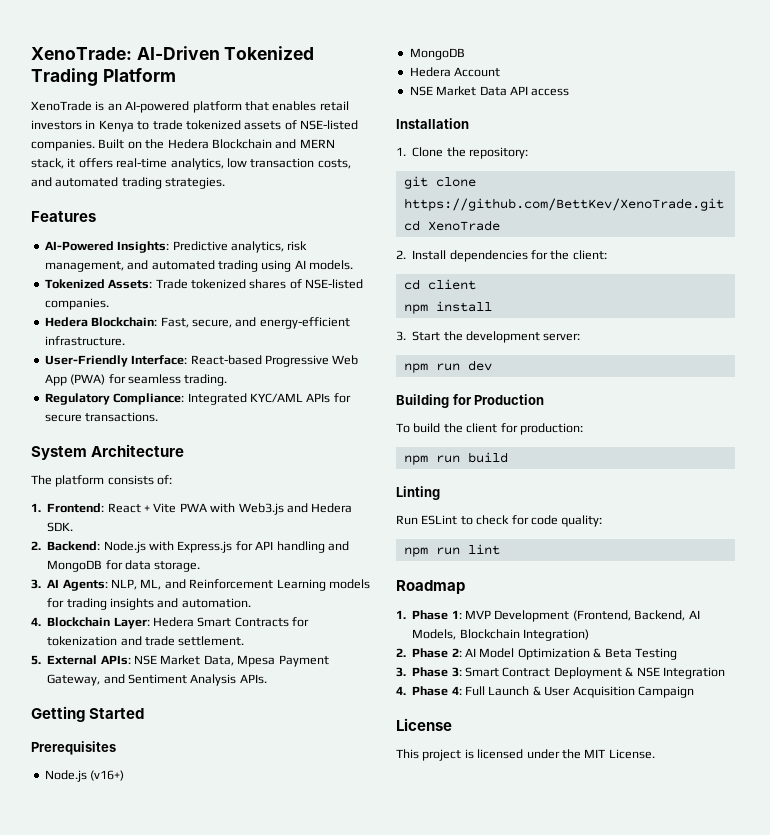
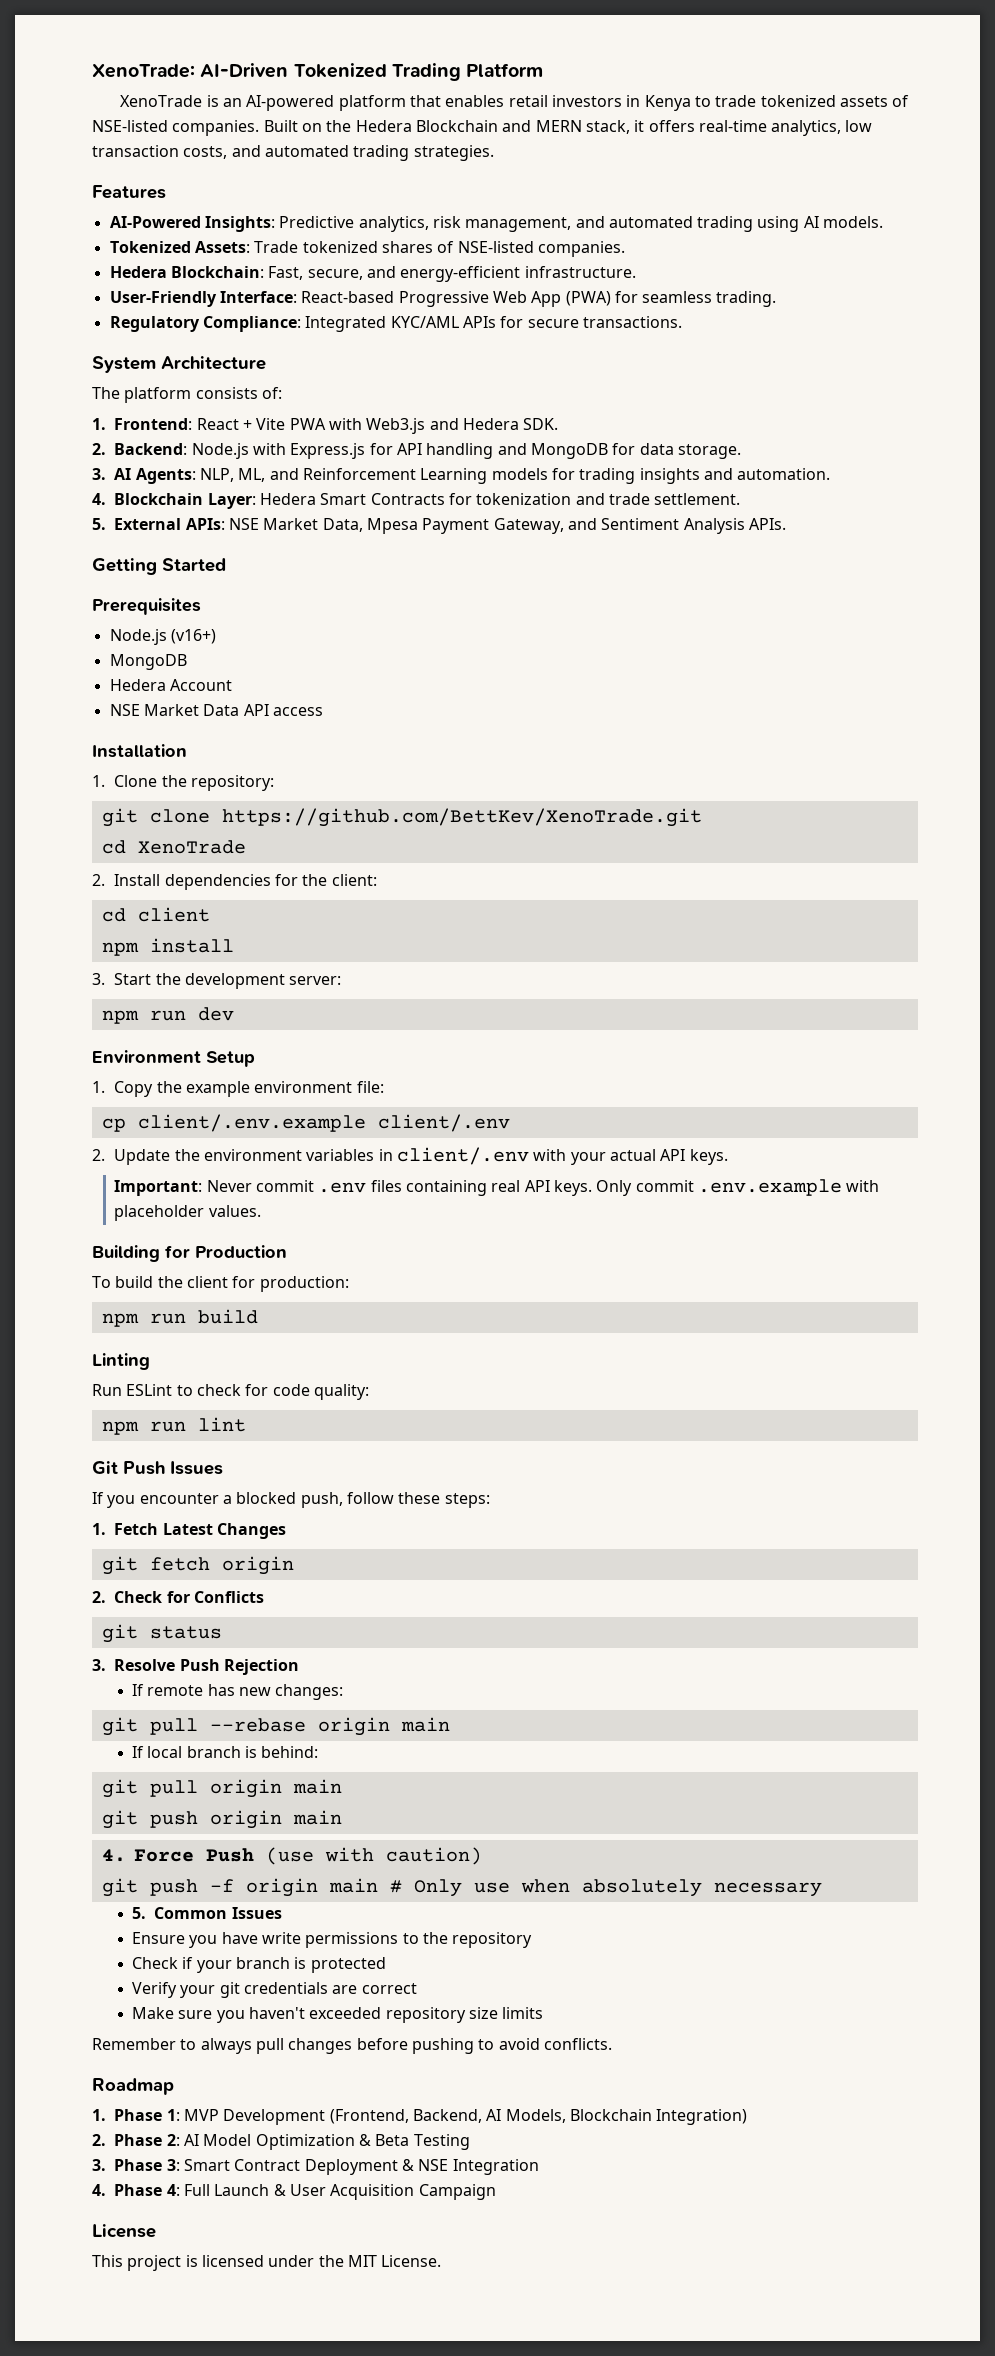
+ Environment Setup
+ 1. Copy the example environment file:
+ cp client/.env.example client/.env
+ 2. Update the environment variables in client/.env with your actual API keys.
+ Important: Never commit .env files containing real API keys. Only commit .env.example with placeholder values.
+ Git Push Issues
+ If you encounter a blocked push, follow these steps:
+ 1. Fetch Latest Changes
+ git fetch origin
+ 2. Check for Conflicts
+ git status
+ 3. Resolve Push Rejection
+ If remote has new changes:
+ git pull --rebase origin main
+ If local branch is behind:
+ git pull origin main
+ git push origin main
+ 4. Force Push (use with caution)
+ git push -f origin main # Only use when absolutely necessary
+ 5. Common Issues
+ Ensure you have write permissions to the repository
+ Check if your branch is protected
+ Verify your git credentials are correct
+ Make sure you haven't exceeded repository size limits
+ Remember to always pull changes before pushing to avoid conflicts.

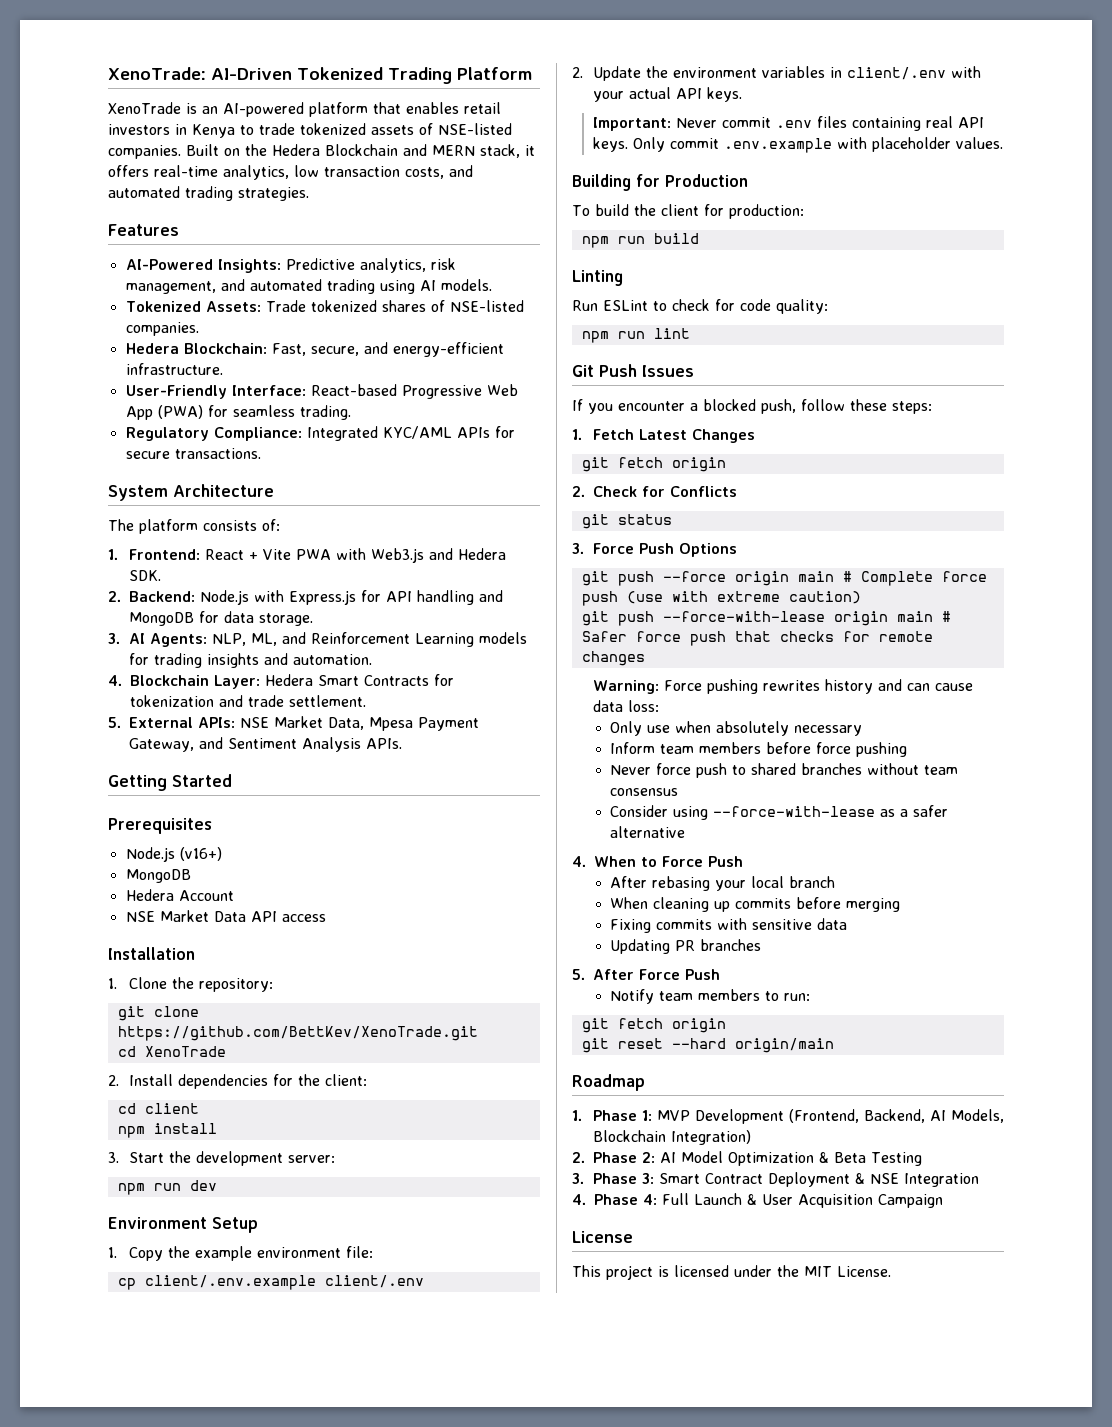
- 3. Resolve Push Rejection
- If remote has new changes:
- git pull --rebase origin main
- If local branch is behind:
- git pull origin main
- git push origin main
- 4. Force Push (use with caution)
+ 3. Force Push Options
+ git push --force origin main # Complete force push (use with extreme caution)
- git push -f origin main # Only use when absolutely necessary
+ git push --force-with-lease origin main # Safer force push that checks for remote changes
+ Warning: Force pushing rewrites history and can cause data loss:
+ Only use when absolutely necessary
- 5. Common Issues
- Ensure you have write permissions to the repository
- Check if your branch is protected
- Verify your git credentials are correct
- Make sure you haven't exceeded repository size limits
- Remember to always pull changes before pushing to avoid conflicts.
+ Inform team members before force pushing
+ Never force push to shared branches without team consensus
+ Consider using --force-with-lease as a safer alternative
+ 4. When to Force Push
+ After rebasing your local branch
+ When cleaning up commits before merging
+ Fixing commits with sensitive data
+ Updating PR branches
+ 5. After Force Push
+ Notify team members to run:
+ git fetch origin
+ git reset --hard origin/main

